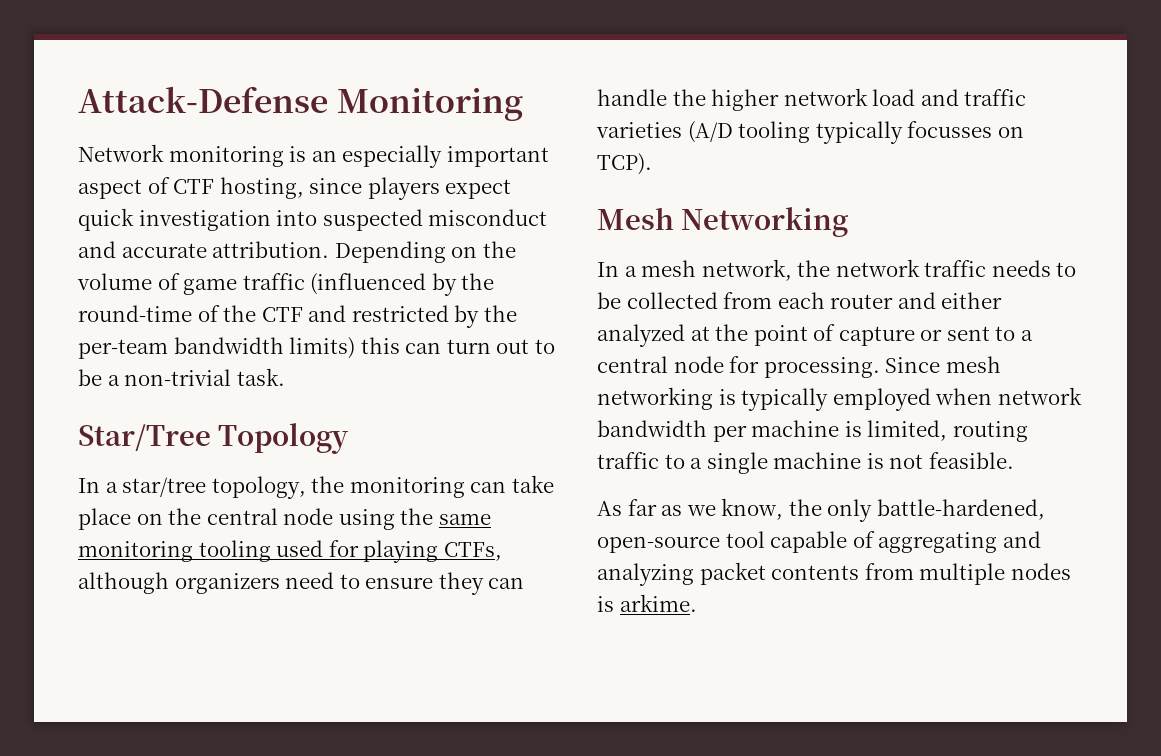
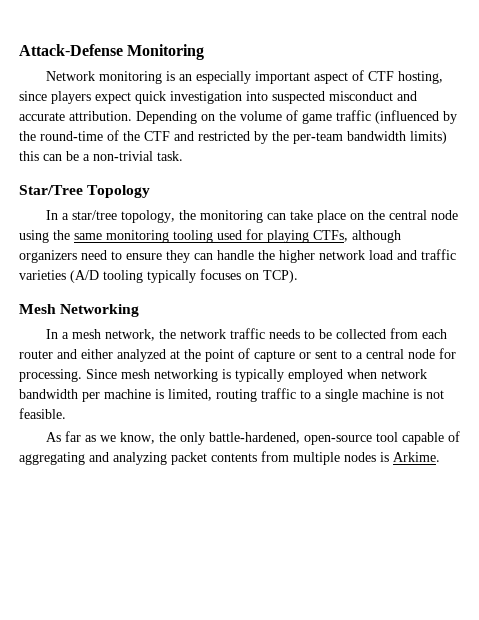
- Depending on the volume of game traffic (influenced by the round-time of the CTF and restricted by the per-team bandwidth limits) this can turn out to be a non-trivial task.
+ Depending on the volume of game traffic (influenced by the round-time of the CTF and restricted by the per-team bandwidth limits) this can be a non-trivial task.
- In a star/tree topology, the monitoring can take place on the central node using the same monitoring tooling used for playing CTFs, although organizers need to ensure they can handle the higher network load and traffic varieties (A/D tooling typically focusses on TCP).
+ In a star/tree topology, the monitoring can take place on the central node using the same monitoring tooling used for playing CTFs, although organizers need to ensure they can handle the higher network load and traffic varieties (A/D tooling typically focuses on TCP).
- As far as we know, the only battle-hardened, open-source tool capable of aggregating and analyzing packet contents from multiple nodes is arkime.
+ As far as we know, the only battle-hardened, open-source tool capable of aggregating and analyzing packet contents from multiple nodes is Arkime.

